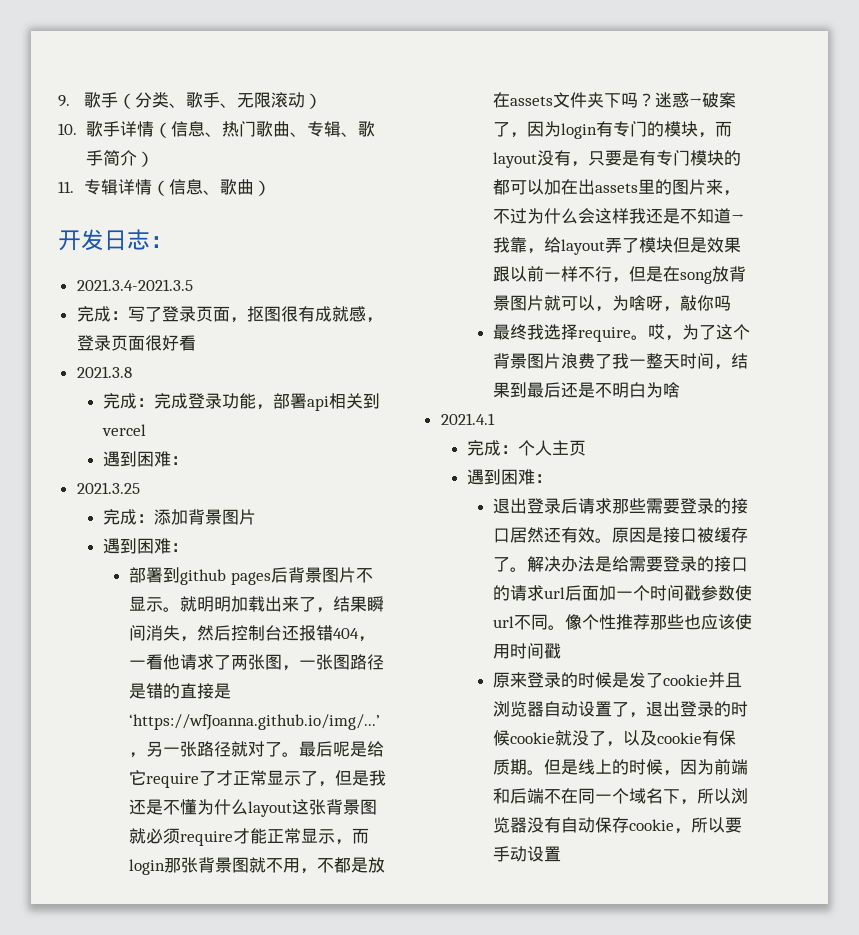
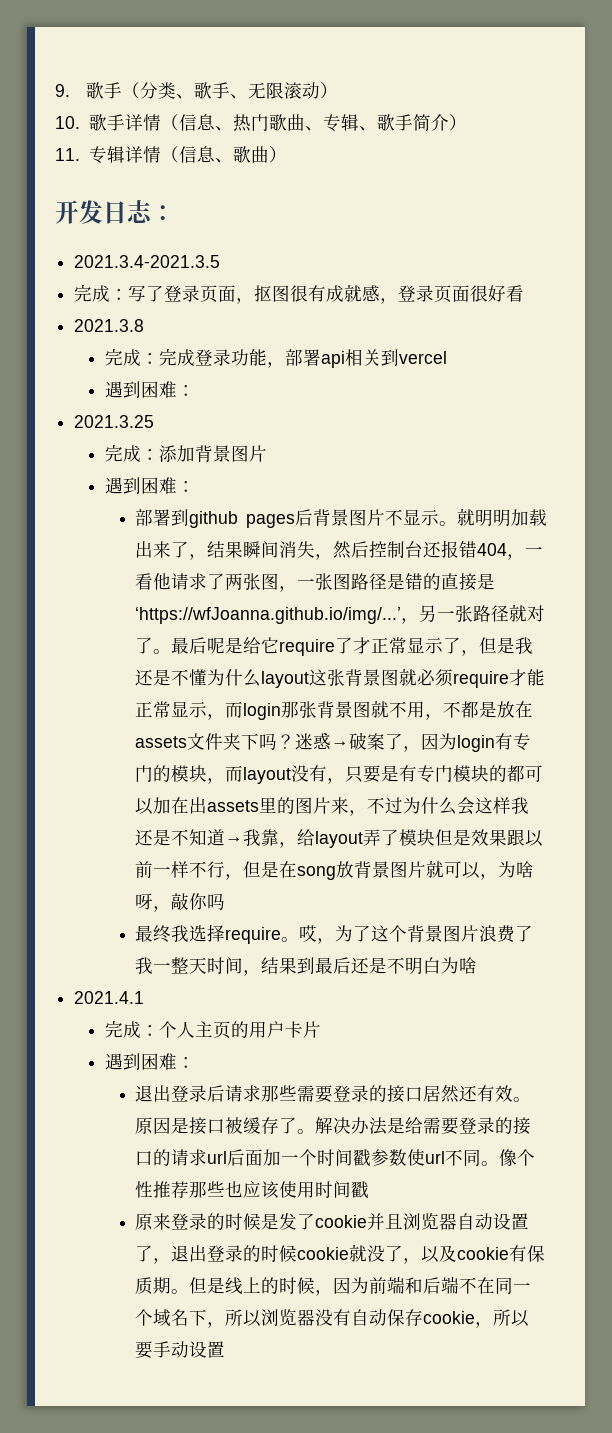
- 完成：个人主页
+ 完成：个人主页的用户卡片

